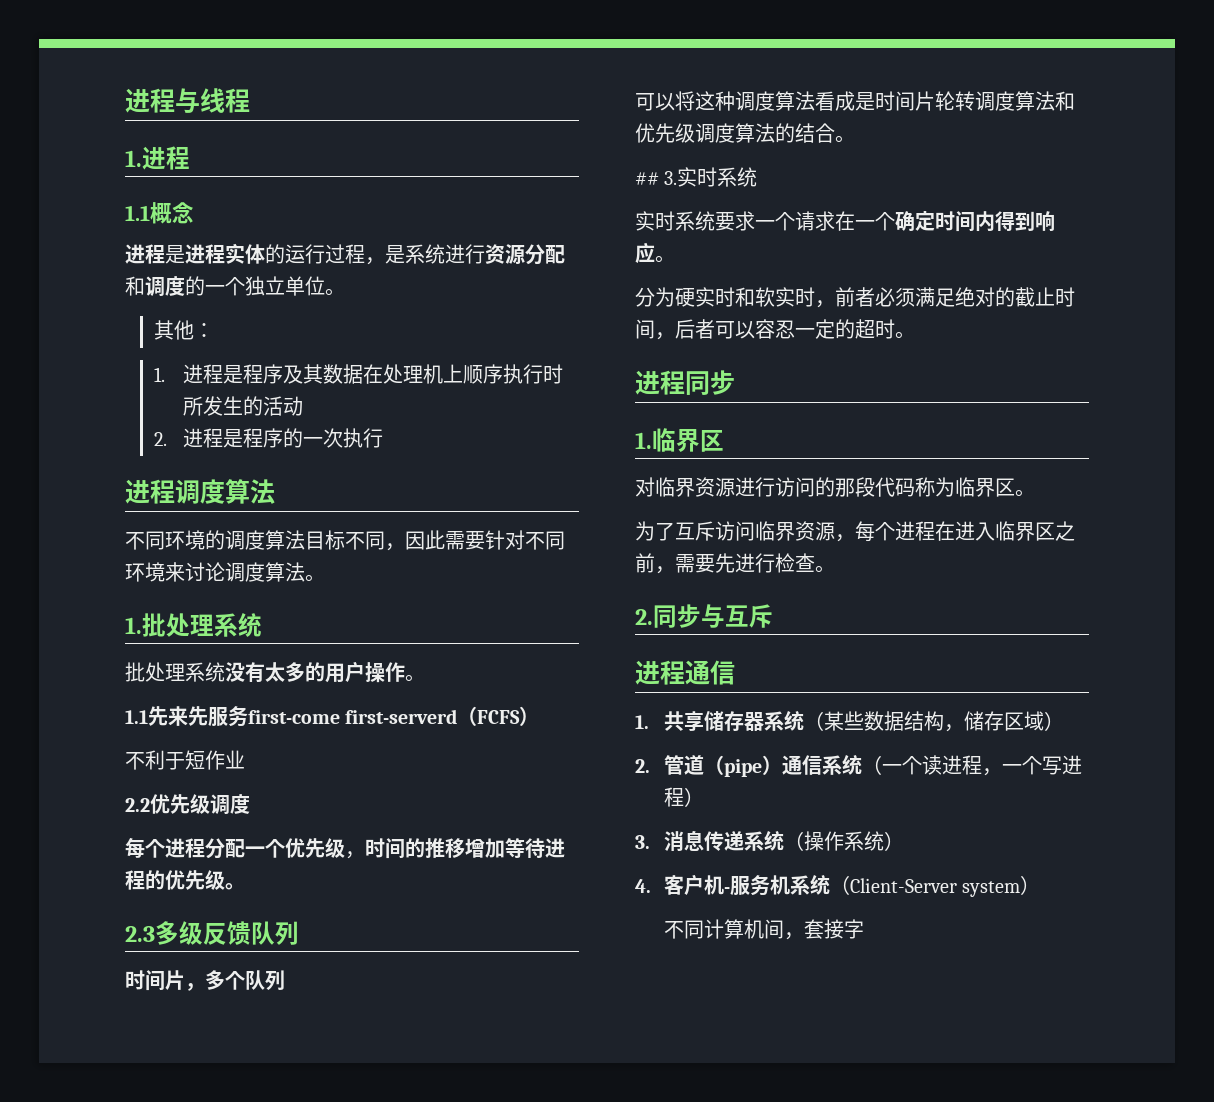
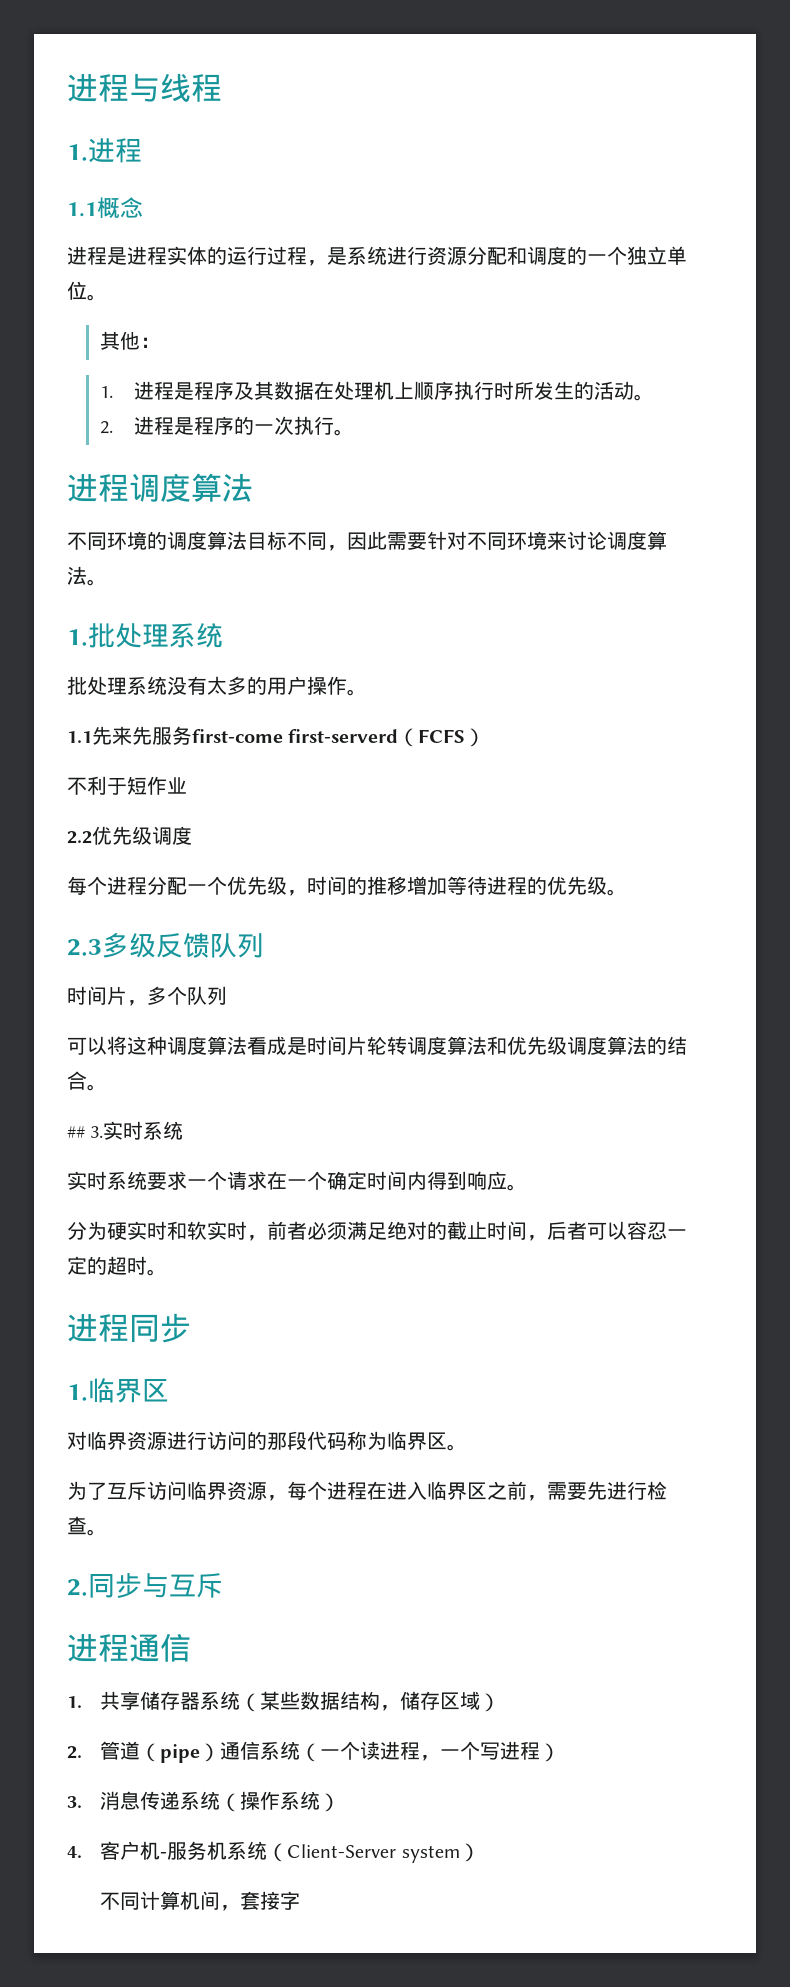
- 1.进程是程序及其数据在处理机上顺序执行时所发生的活动
+ 1.进程是程序及其数据在处理机上顺序执行时所发生的活动。
- 2.进程是程序的一次执行
+ 2.进程是程序的一次执行。

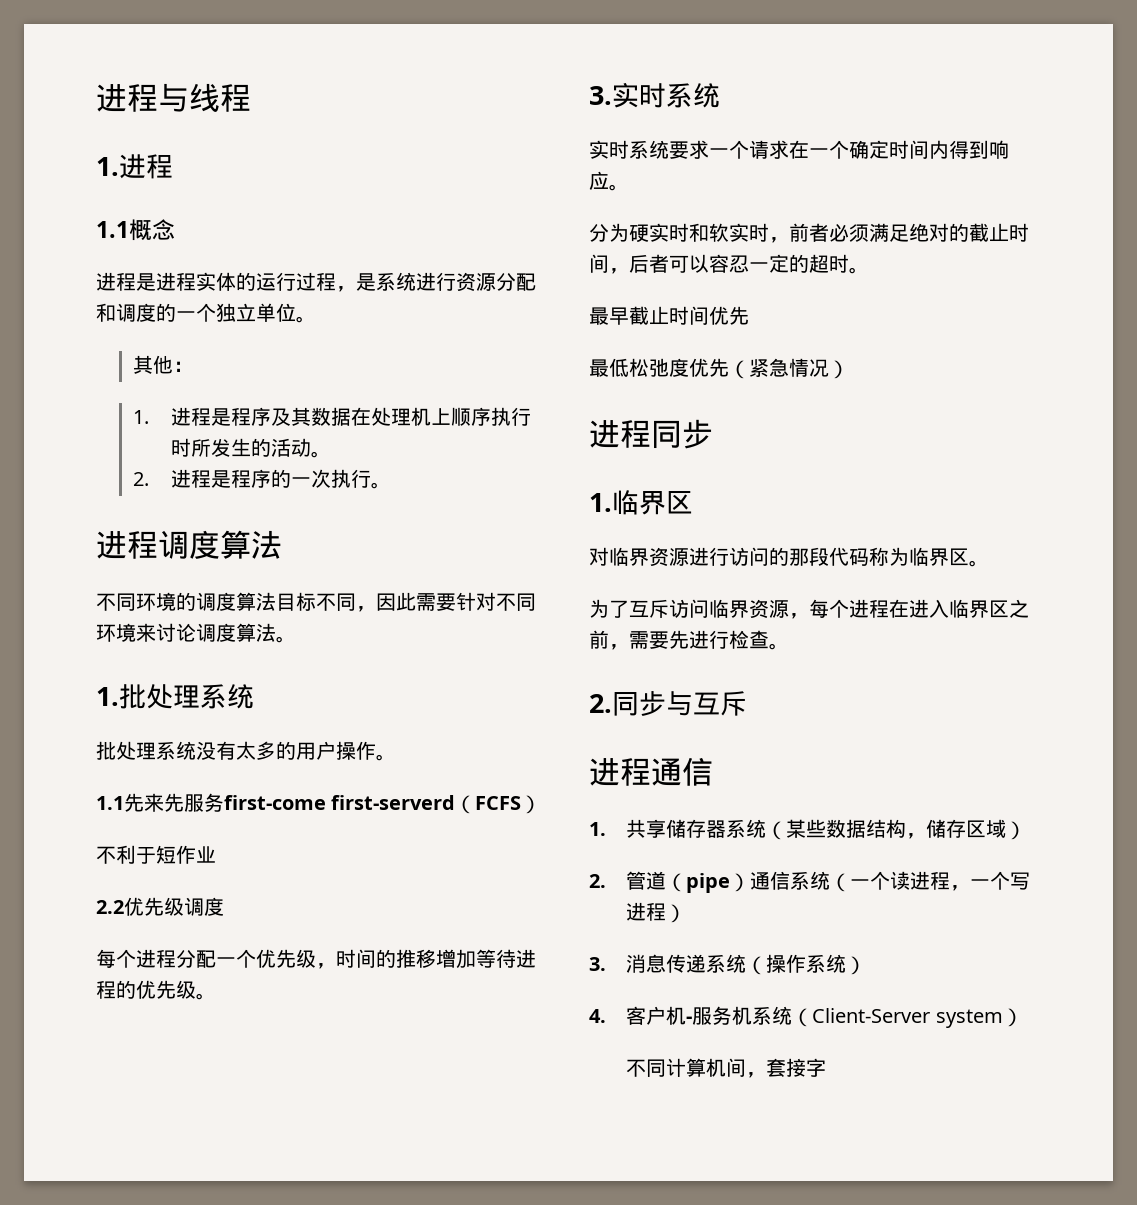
- 2.3多级反馈队列
- 时间片，多个队列
- 可以将这种调度算法看成是时间片轮转调度算法和优先级调度算法的结合。
- ## 3.实时系统
+ 3.实时系统
+ 最早截止时间优先
+ 最低松弛度优先（紧急情况）

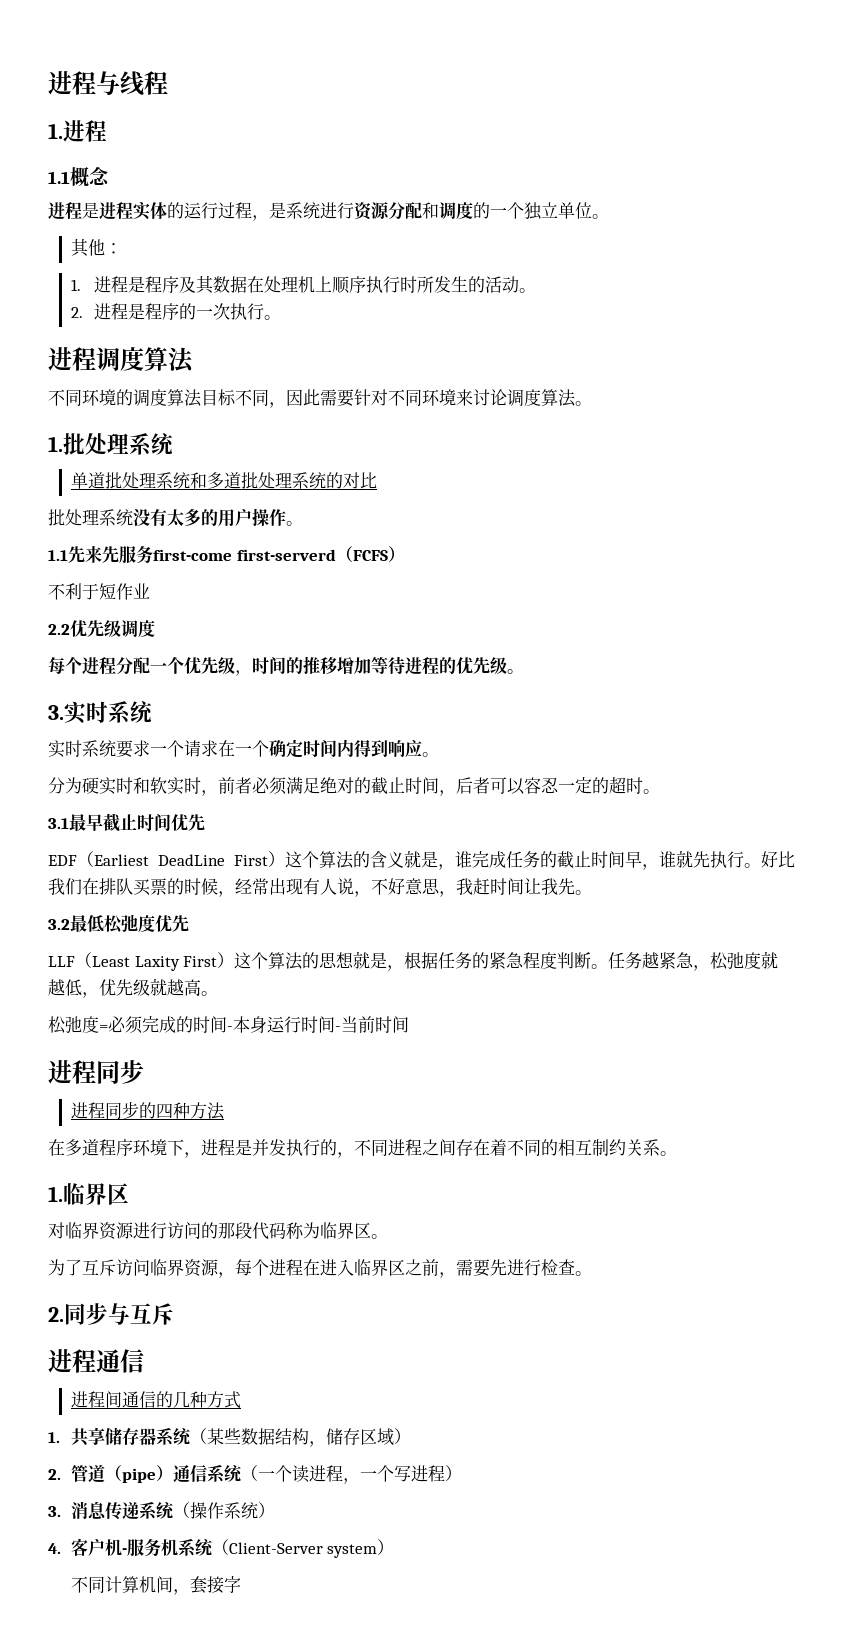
+ 单道批处理系统和多道批处理系统的对比
- 最早截止时间优先
+ 3.1最早截止时间优先
- 最低松弛度优先（紧急情况）
+ EDF（Earliest DeadLine First）这个算法的含义就是，谁完成任务的截止时间早，谁就先执行。好比我们在排队买票的时候，经常出现有人说，不好意思，我赶时间让我先。
+ 3.2最低松弛度优先
+ LLF（Least Laxity First）这个算法的思想就是，根据任务的紧急程度判断。任务越紧急，松弛度就越低，优先级就越高。
+ 松弛度=必须完成的时间-本身运行时间-当前时间
  进程同步
+ 进程同步的四种方法
+ 在多道程序环境下，进程是并发执行的，不同进程之间存在着不同的相互制约关系。
+ 进程间通信的几种方式

